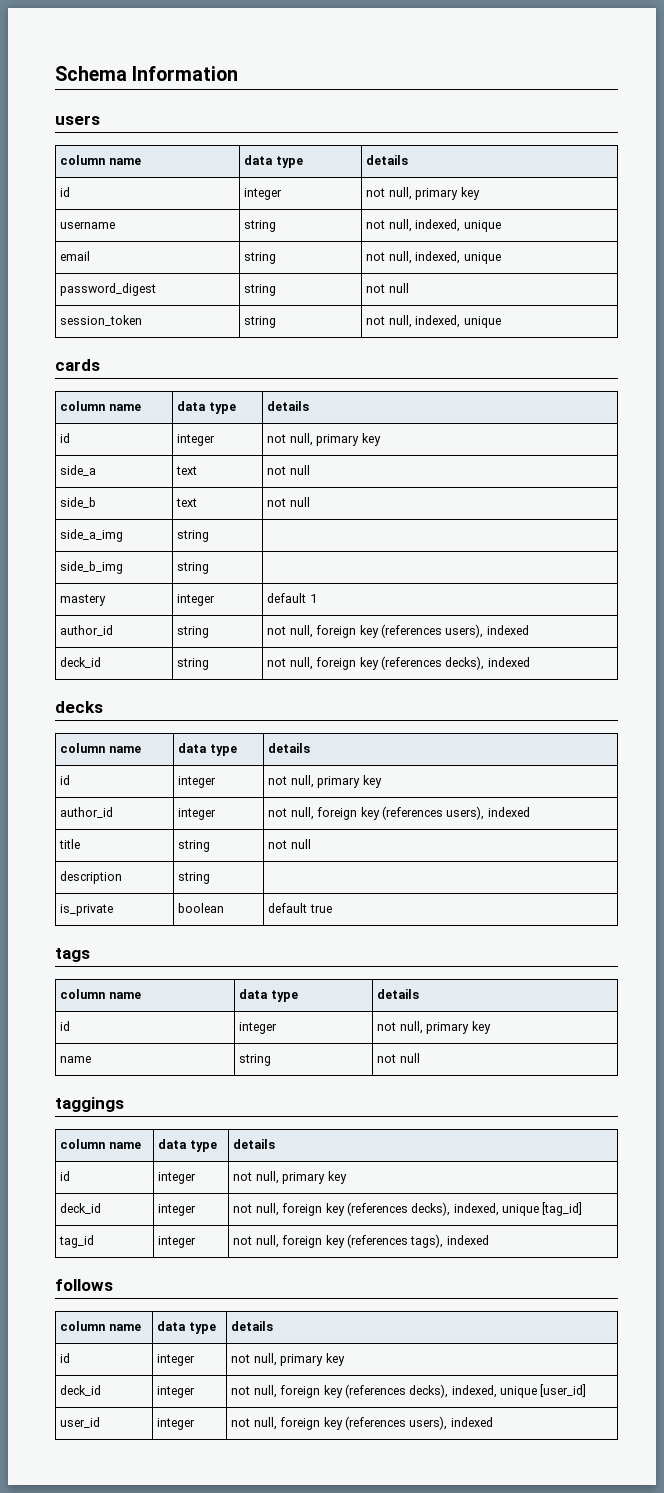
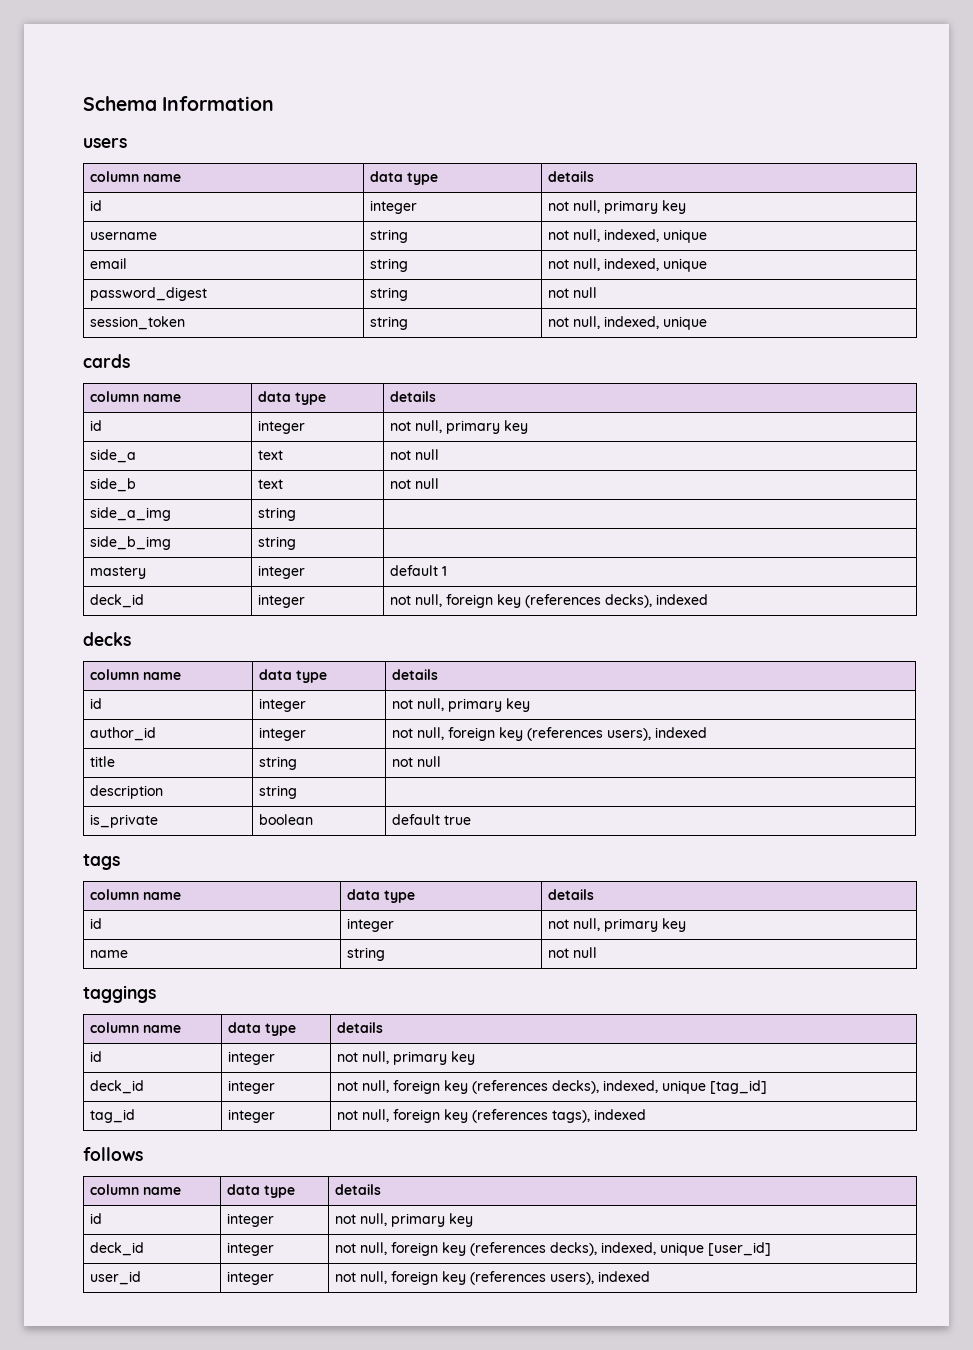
- author_id | string | not null, foreign key (references users), indexed
- deck_id | string | not null, foreign key (references decks), indexed
+ deck_id | integer | not null, foreign key (references decks), indexed

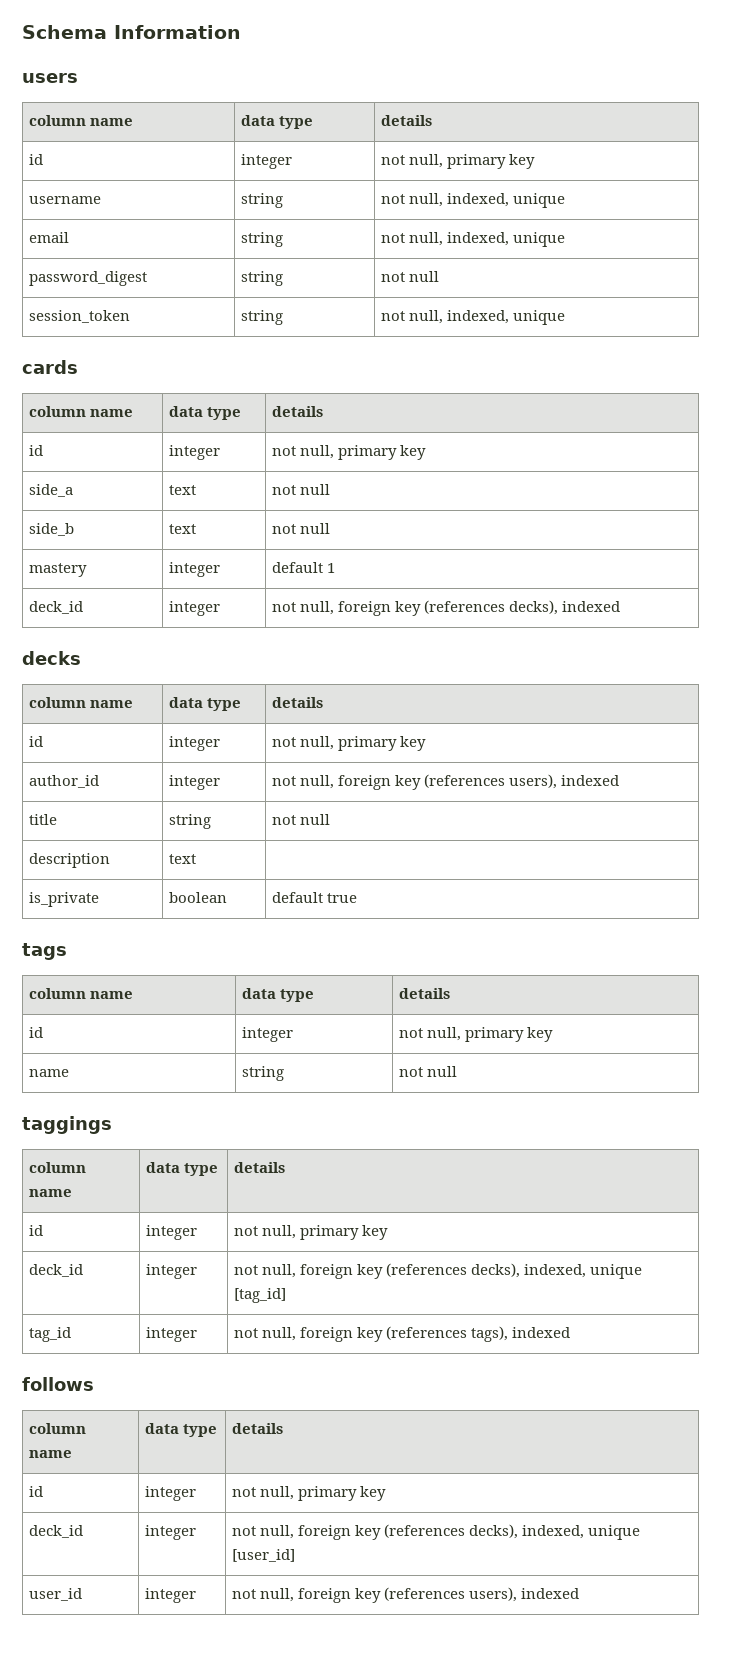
- side_a_img | string |
- side_b_img | string |
- description | string |
+ description | text |

